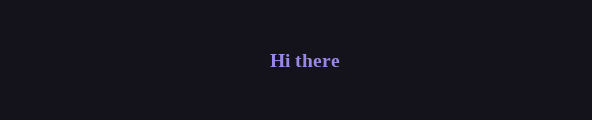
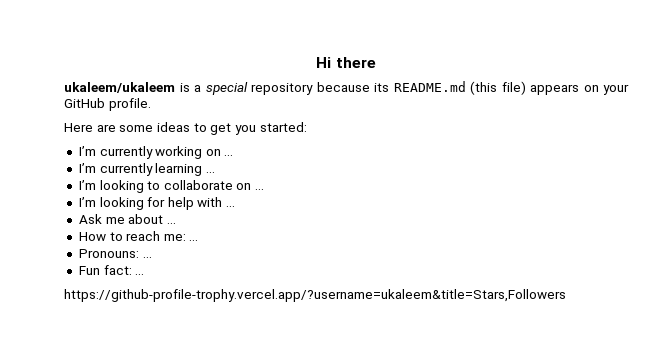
+ ukaleem/ukaleem is a special repository because its README.md (this file) appears on your GitHub profile.
+ Here are some ideas to get you started:
+ I’m currently working on ...
+ I’m currently learning ...
+ I’m looking to collaborate on ...
+ I’m looking for help with ...
+ Ask me about ...
+ How to reach me: ...
+ Pronouns: ...
+ Fun fact: ...
+ https://github-profile-trophy.vercel.app/?username=ukaleem&title=Stars,Followers

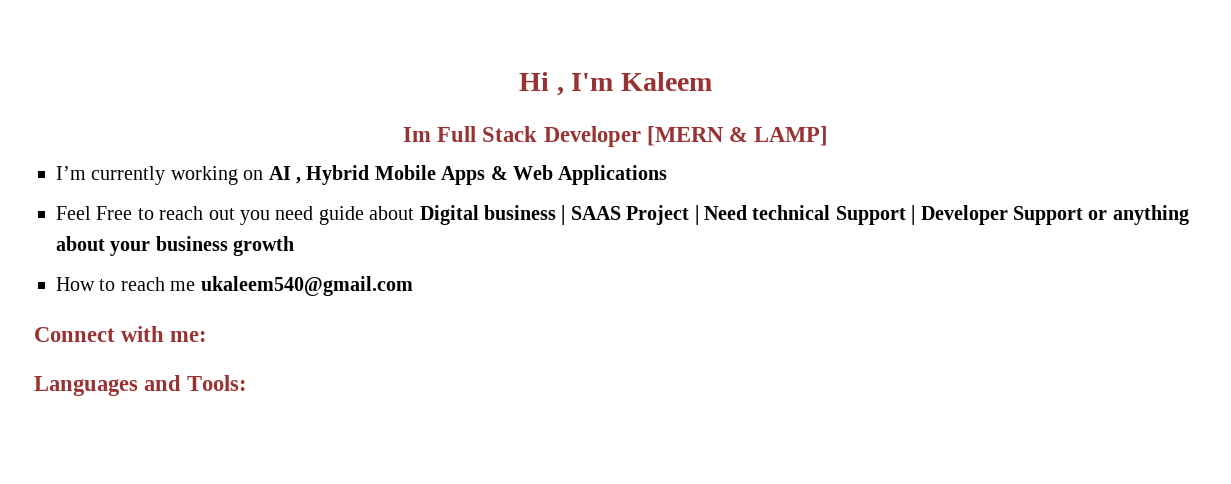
- Hi there
- ukaleem/ukaleem is a special repository because its README.md (this file) appears on your GitHub profile.
- Here are some ideas to get you started:
- I’m currently working on ...
- I’m currently learning ...
- I’m looking to collaborate on ...
- I’m looking for help with ...
- Ask me about ...
- How to reach me: ...
- Pronouns: ...
- Fun fact: ...
- https://github-profile-trophy.vercel.app/?username=ukaleem&title=Stars,Followers
+ Hi , I'm Kaleem
+ Im Full Stack Developer [MERN & LAMP]
+ I’m currently working on AI , Hybrid Mobile Apps & Web Applications
+ Feel Free to reach out you need guide about Digital business | SAAS Project | Need technical Support | Developer Support or anything about your business growth
+ How to reach me ukaleem540@gmail.com
+ Connect with me:
+ Languages and Tools:

